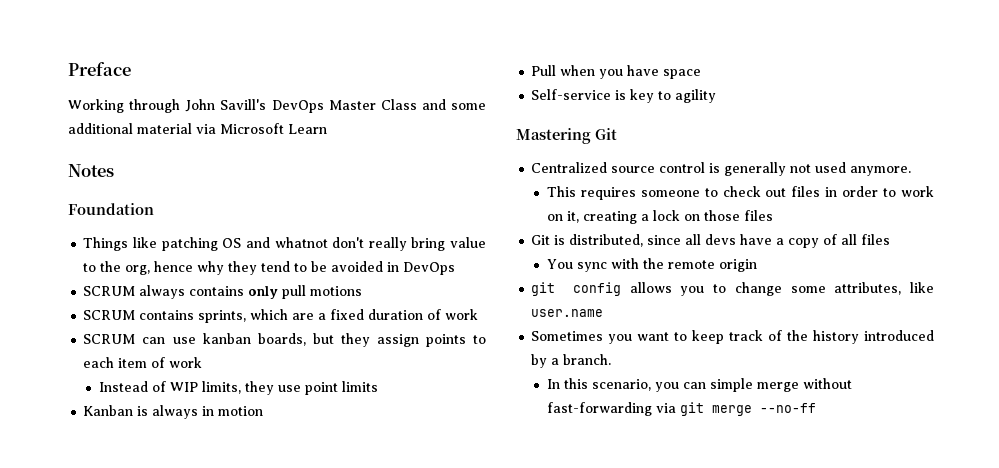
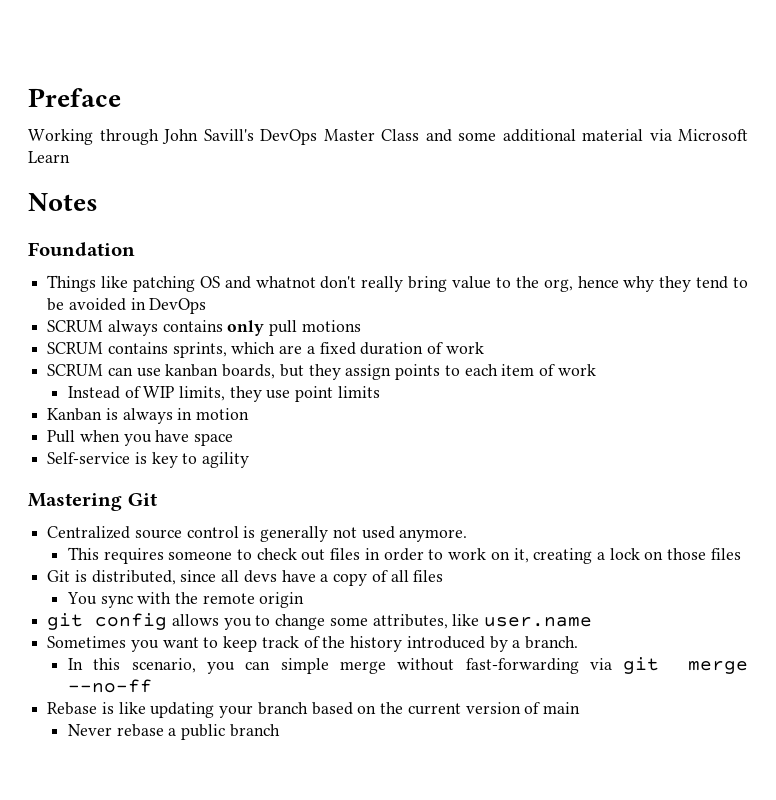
+ Rebase is like updating your branch based on the current version of main
+ Never rebase a public branch

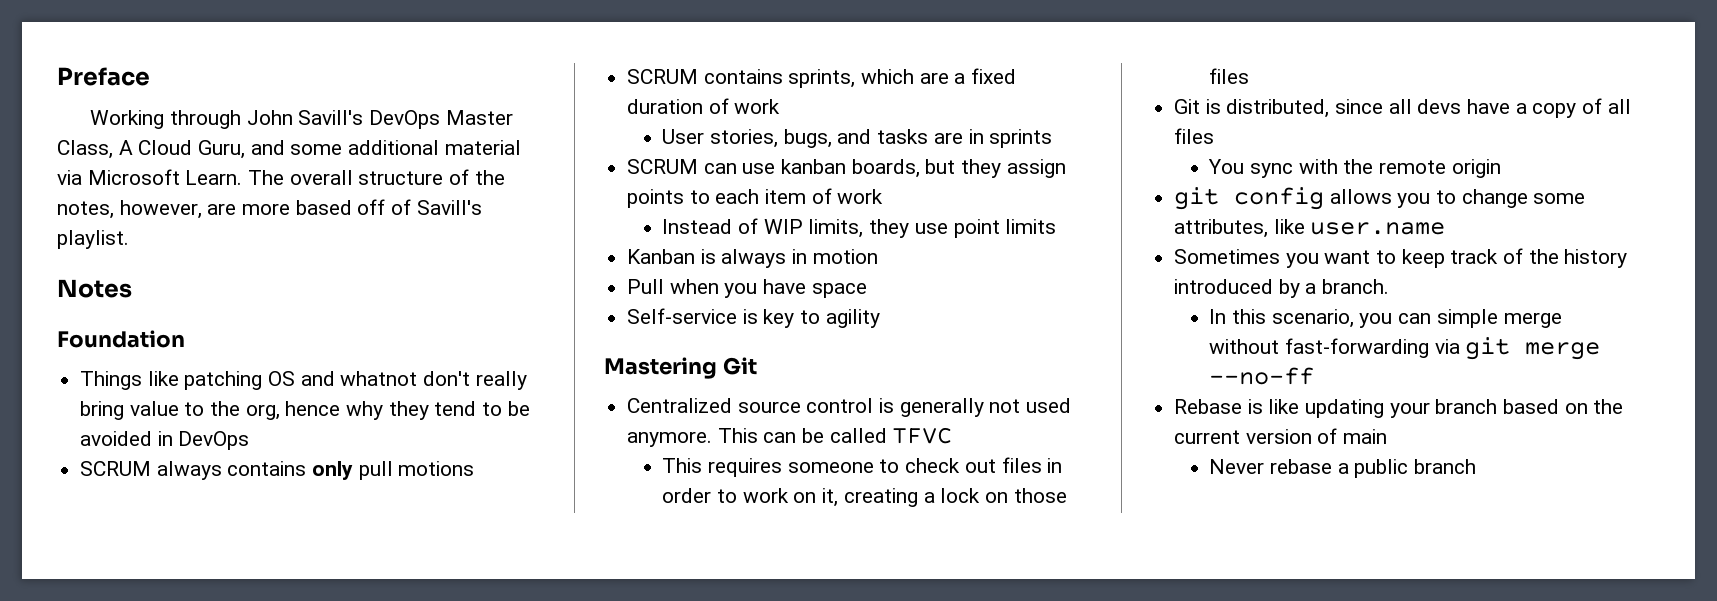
- Working through John Savill's DevOps Master Class and some additional material via Microsoft Learn
+ Working through John Savill's DevOps Master Class, A Cloud Guru, and some additional material via Microsoft Learn. The overall structure of the notes, however, are more based off of Savill's playlist.
+ User stories, bugs, and tasks are in sprints
+ This can be called TFVC

